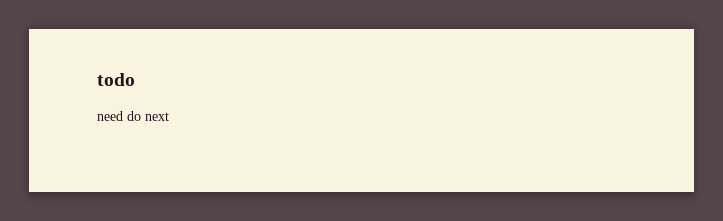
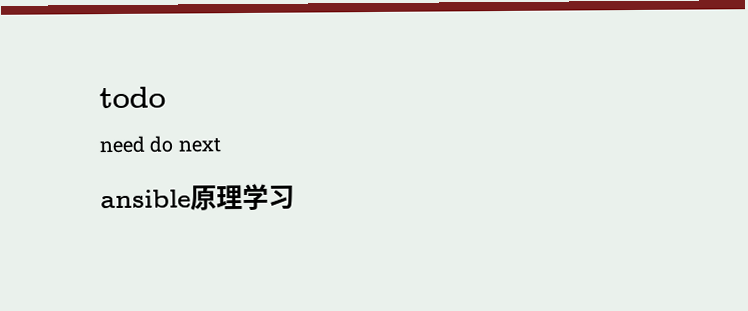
+ ansible原理学习

